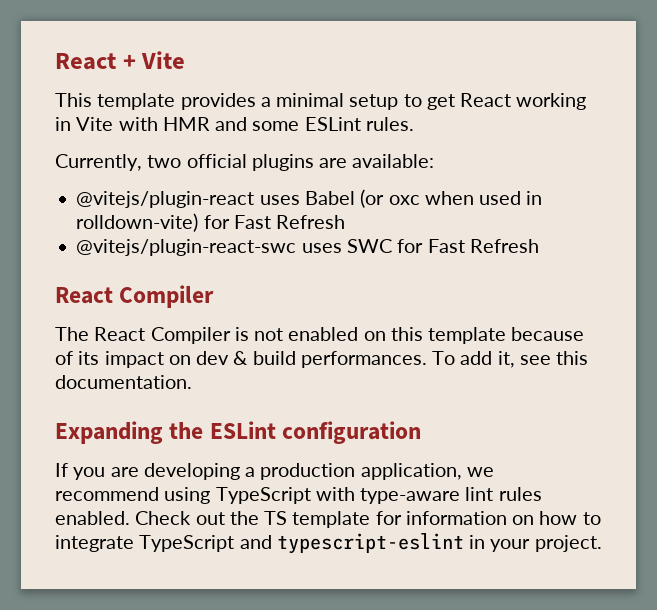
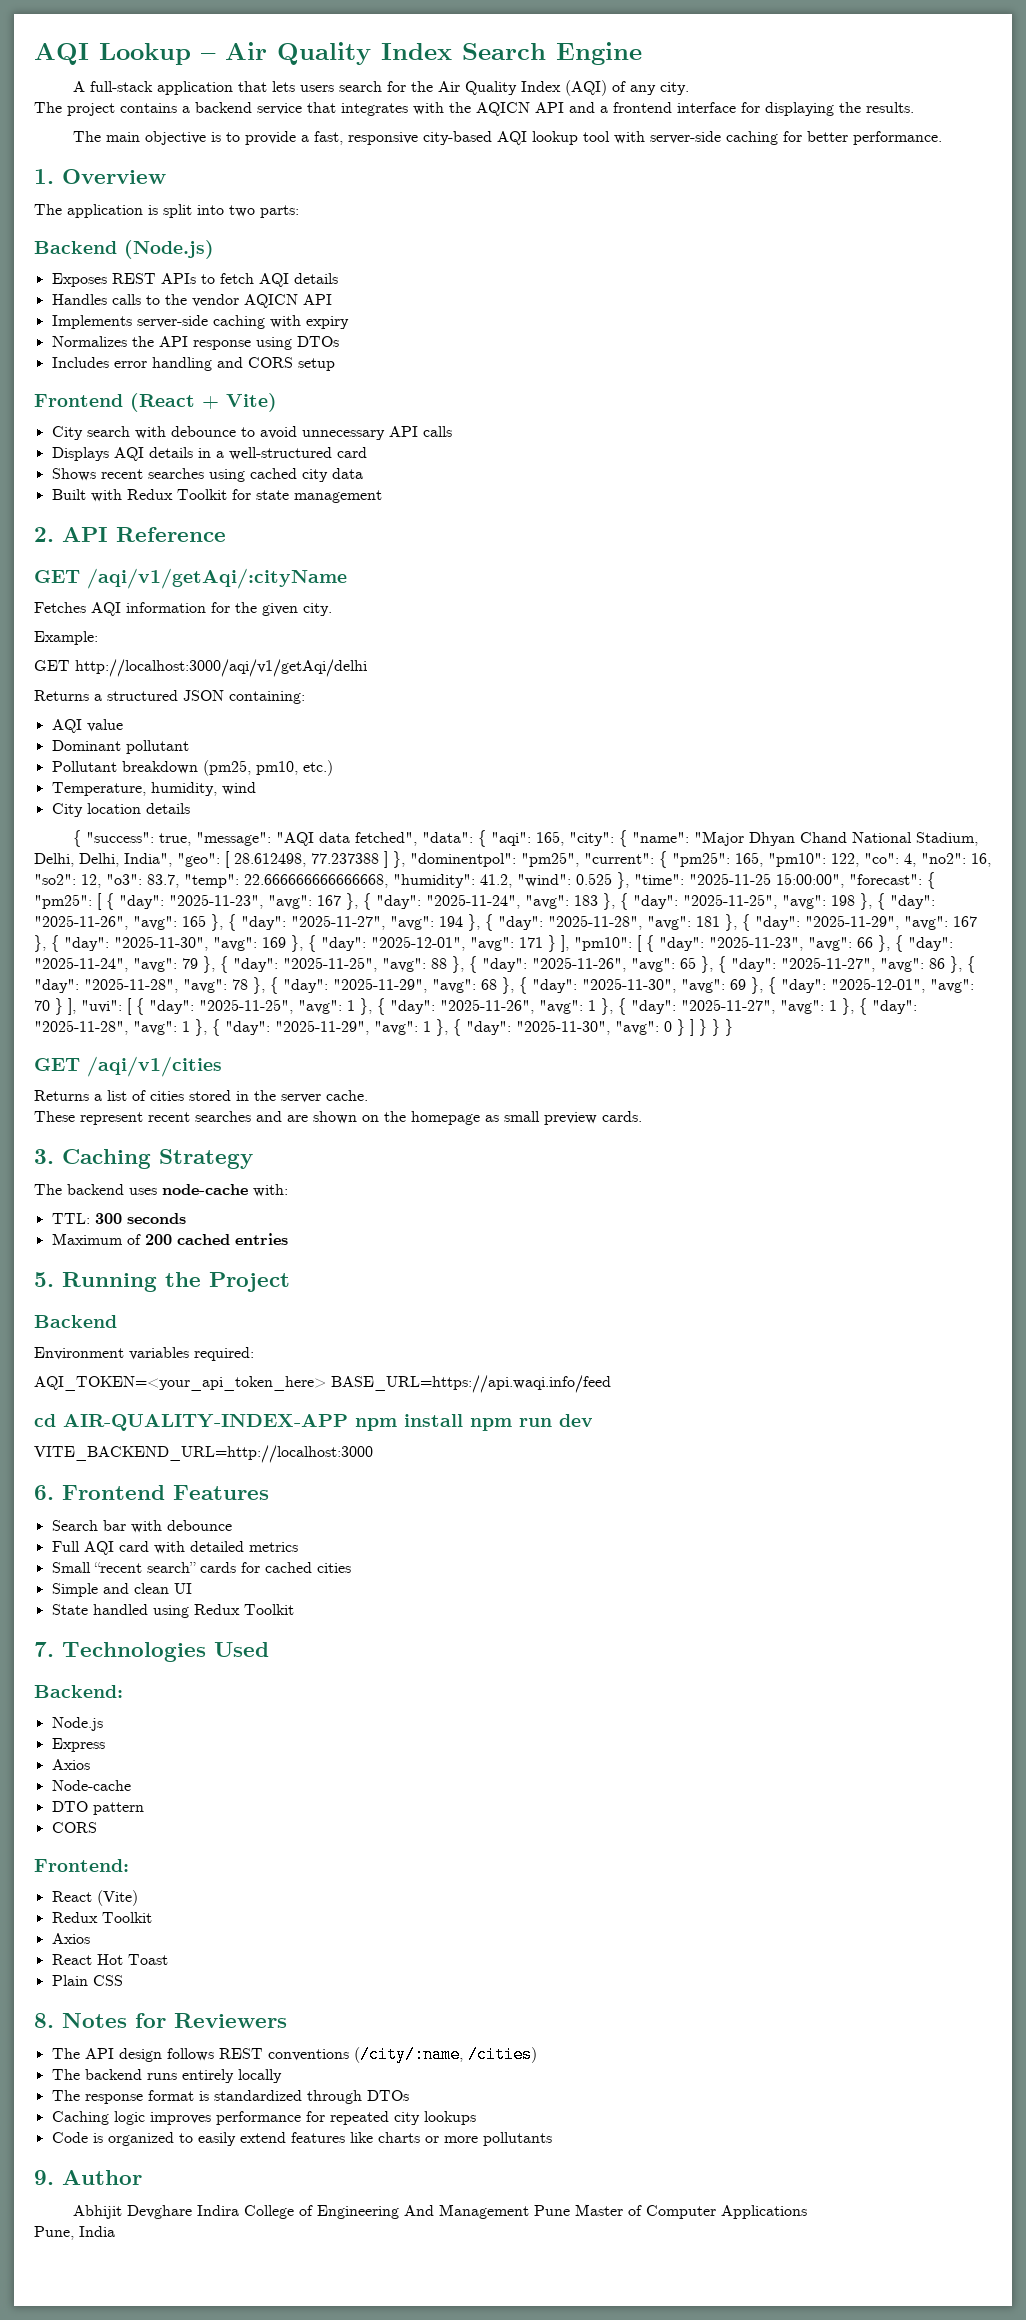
- React + Vite
- This template provides a minimal setup to get React working in Vite with HMR and some ESLint rules.
- Currently, two official plugins are available:
- @vitejs/plugin-react uses Babel (or oxc when used in rolldown-vite) for Fast Refresh
- @vitejs/plugin-react-swc uses SWC for Fast Refresh
- React Compiler
- The React Compiler is not enabled on this template because of its impact on dev & build performances. To add it, see this documentation.
- Expanding the ESLint configuration
- If you are developing a production application, we recommend using TypeScript with type-aware lint rules enabled. Check out the TS template for information on how to integrate TypeScript and typescript-eslint in your project.
+ AQI Lookup – Air Quality Index Search Engine
+ A full-stack application that lets users search for the Air Quality Index (AQI) of any city.
+ The project contains a backend service that integrates with the AQICN API and a frontend interface for displaying the results.
+ The main objective is to provide a fast, responsive city-based AQI lookup tool with server-side caching for better performance.
+ 1. Overview
+ The application is split into two parts:
+ Backend (Node.js)
+ Exposes REST APIs to fetch AQI details
+ Handles calls to the vendor AQICN API
+ Implements server-side caching with expiry
+ Normalizes the API response using DTOs
+ Includes error handling and CORS setup
+ Frontend (React + Vite)
+ City search with debounce to avoid unnecessary API calls
+ Displays AQI details in a well-structured card
+ Shows recent searches using cached city data
+ Built with Redux Toolkit for state management
+ 2. API Reference
+ GET /aqi/v1/getAqi/:cityName
+ Fetches AQI information for the given city.
+ Example:
+ GET http://localhost:3000/aqi/v1/getAqi/delhi
+ Returns a structured JSON containing:
+ AQI value
+ Dominant pollutant
+ Pollutant breakdown (pm25, pm10, etc.)
+ Temperature, humidity, wind
+ City location details
+ { "success": true, "message": "AQI data fetched", "data": { "aqi": 165, "city": { "name": "Major Dhyan Chand National Stadium, Delhi, Delhi, India", "geo": [ 28.612498, 77.237388 ] }, "dominentpol": "pm25", "current": { "pm25": 165, "pm10": 122, "co": 4, "no2": 16, "so2": 12, "o3": 83.7, "temp": 22.666666666666668, "humidity": 41.2, "wind": 0.525 }, "time": "2025-11-25 15:00:00", "forecast": { "pm25": [ { "day": "2025-11-23", "avg": 167 }, { "day": "2025-11-24", "avg": 183 }, { "day": "2025-11-25", "avg": 198 }, { "day": "2025-11-26", "avg": 165 }, { "day": "2025-11-27", "avg": 194 }, { "day": "2025-11-28", "avg": 181 }, { "day": "2025-11-29", "avg": 167 }, { "day": "2025-11-30", "avg": 169 }, { "day": "2025-12-01", "avg": 171 } ], "pm10": [ { "day": "2025-11-23", "avg": 66 }, { "day": "2025-11-24", "avg": 79 }, { "day": "2025-11-25", "avg": 88 }, { "day": "2025-11-26", "avg": 65 }, { "day": "2025-11-27", "avg": 86 }, { "day": "2025-11-28", "avg": 78 }, { "day": "2025-11-29", "avg": 68 }, { "day": "2025-11-30", "avg": 69 }, { "day": "2025-12-01", "avg": 70 } ], "uvi": [ { "day": "2025-11-25", "avg": 1 }, { "day": "2025-11-26", "avg": 1 }, { "day": "2025-11-27", "avg": 1 }, { "day": "2025-11-28", "avg": 1 }, { "day": "2025-11-29", "avg": 1 }, { "day": "2025-11-30", "avg": 0 } ] } } }
+ GET /aqi/v1/cities
+ Returns a list of cities stored in the server cache.
+ These represent recent searches and are shown on the homepage as small preview cards.
+ 3. Caching Strategy
+ The backend uses node-cache with:
+ TTL: 300 seconds
+ Maximum of 200 cached entries
+ 5. Running the Project
+ Backend
+ Environment variables required:
+ AQI_TOKEN=<your_api_token_here> BASE_URL=https://api.waqi.info/feed
+ cd AIR-QUALITY-INDEX-APP npm install npm run dev
+ VITE_BACKEND_URL=http://localhost:3000
+ 6. Frontend Features
+ Search bar with debounce
+ Full AQI card with detailed metrics
+ Small “recent search” cards for cached cities
+ Simple and clean UI
+ State handled using Redux Toolkit
+ 7. Technologies Used
+ Backend:
+ Node.js
+ Express
+ Axios
+ Node-cache
+ DTO pattern
+ CORS
+ Frontend:
+ React (Vite)
+ Redux Toolkit
+ Axios
+ React Hot Toast
+ Plain CSS
+ 8. Notes for Reviewers
+ The API design follows REST conventions (/city/:name, /cities)
+ The backend runs entirely locally
+ The response format is standardized through DTOs
+ Caching logic improves performance for repeated city lookups
+ Code is organized to easily extend features like charts or more pollutants
+ 9. Author
+ Abhijit Devghare Indira College of Engineering And Management Pune Master of Computer Applications
+ Pune, India

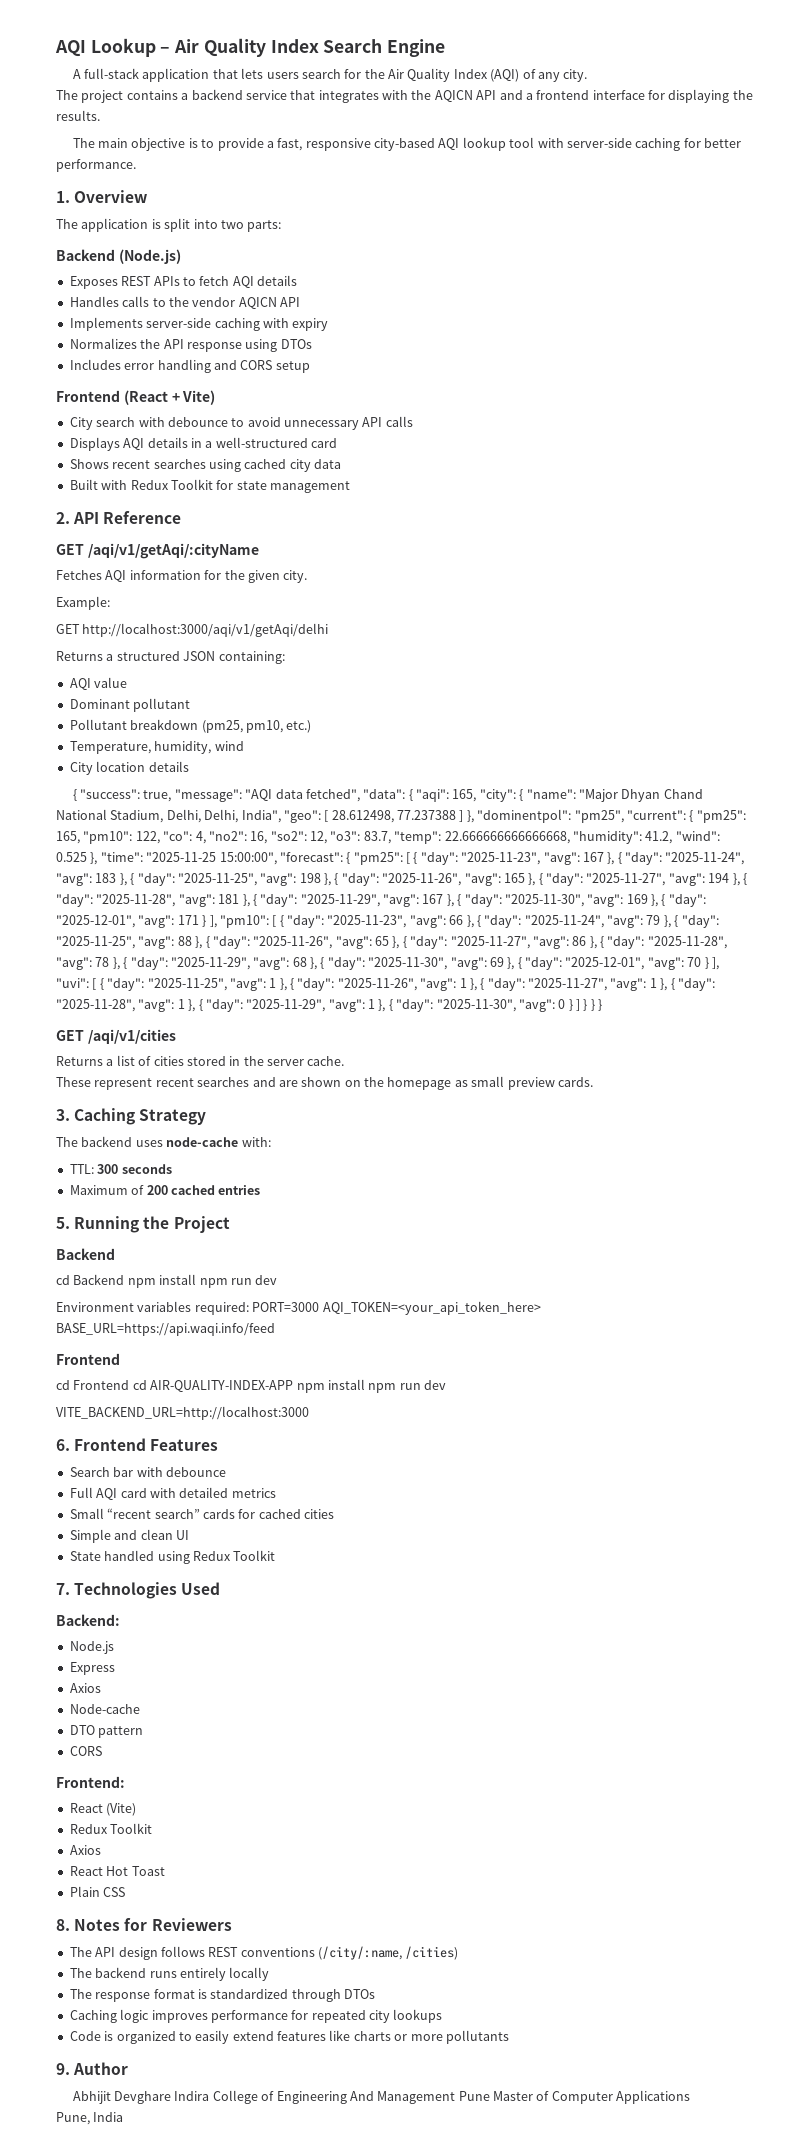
+ cd Backend npm install npm run dev
- Environment variables required:
- AQI_TOKEN=<your_api_token_here> BASE_URL=https://api.waqi.info/feed
- cd AIR-QUALITY-INDEX-APP npm install npm run dev
+ Environment variables required: PORT=3000 AQI_TOKEN=<your_api_token_here> BASE_URL=https://api.waqi.info/feed
+ Frontend
+ cd Frontend cd AIR-QUALITY-INDEX-APP npm install npm run dev

